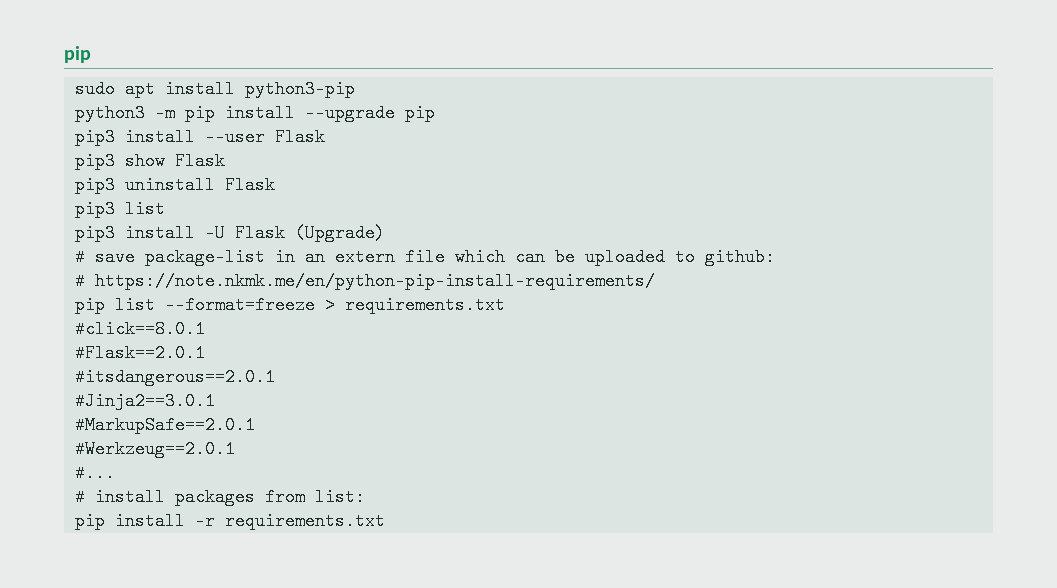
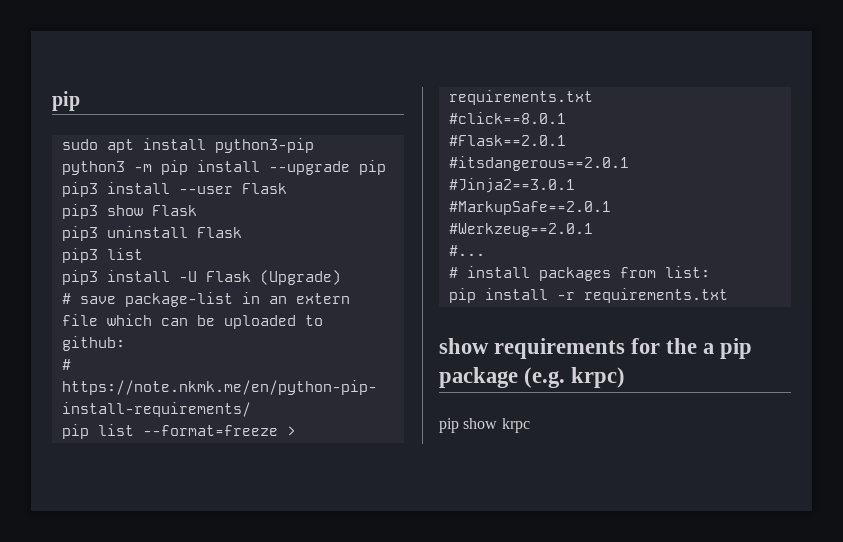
+ show requirements for the a pip package (e.g. krpc)
+ pip show krpc

